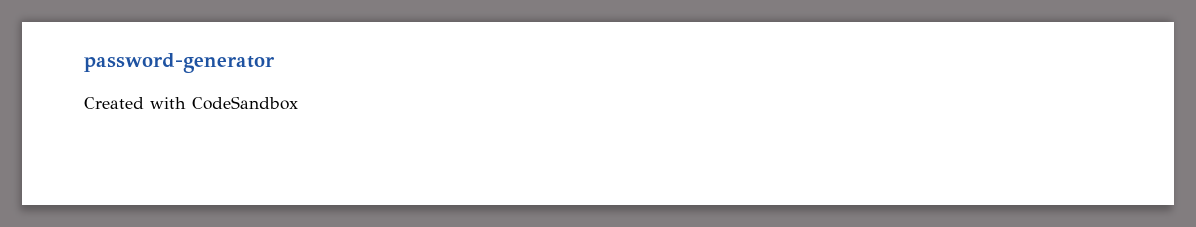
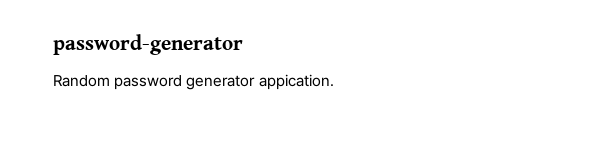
- Created with CodeSandbox
+ Random password generator appication.

